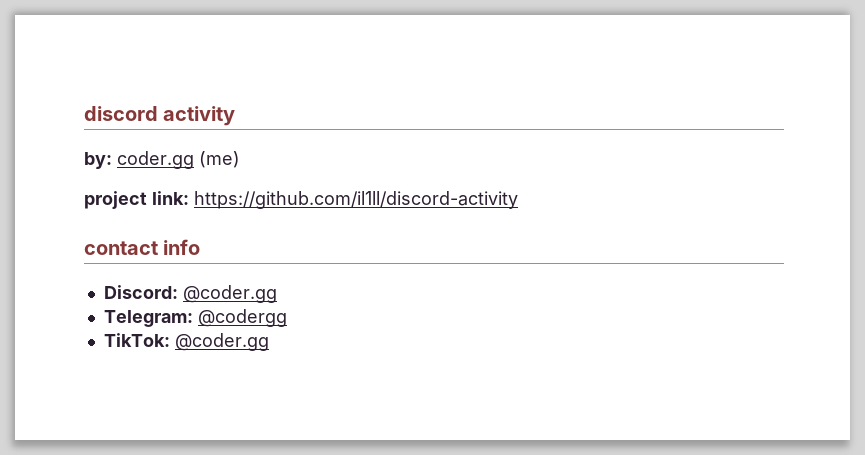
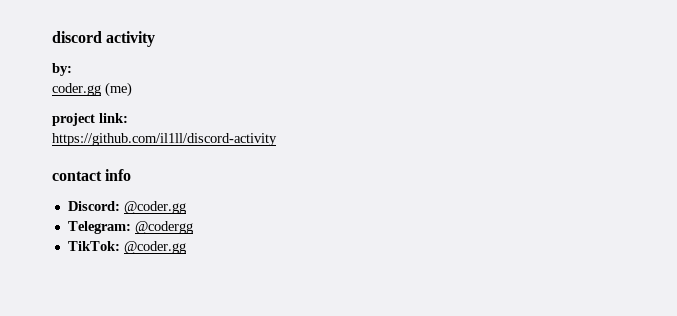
- by: coder.gg (me)
+ by:
+ coder.gg (me)
- project link: https://github.com/il1ll/discord-activity
+ project link:
+ https://github.com/il1ll/discord-activity

